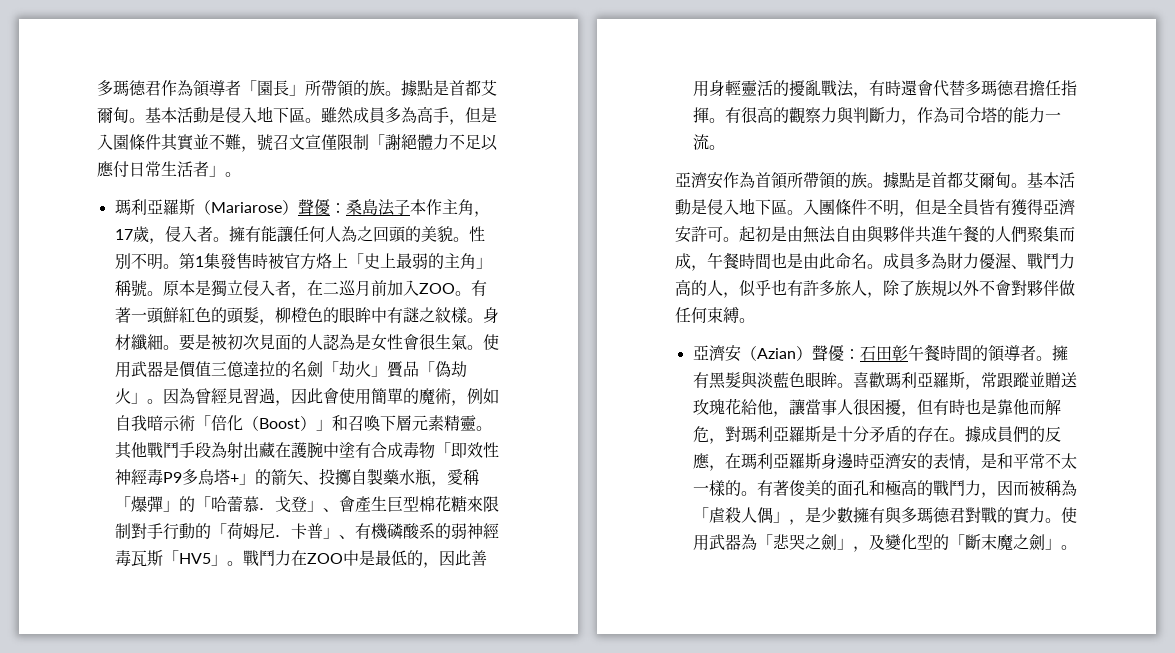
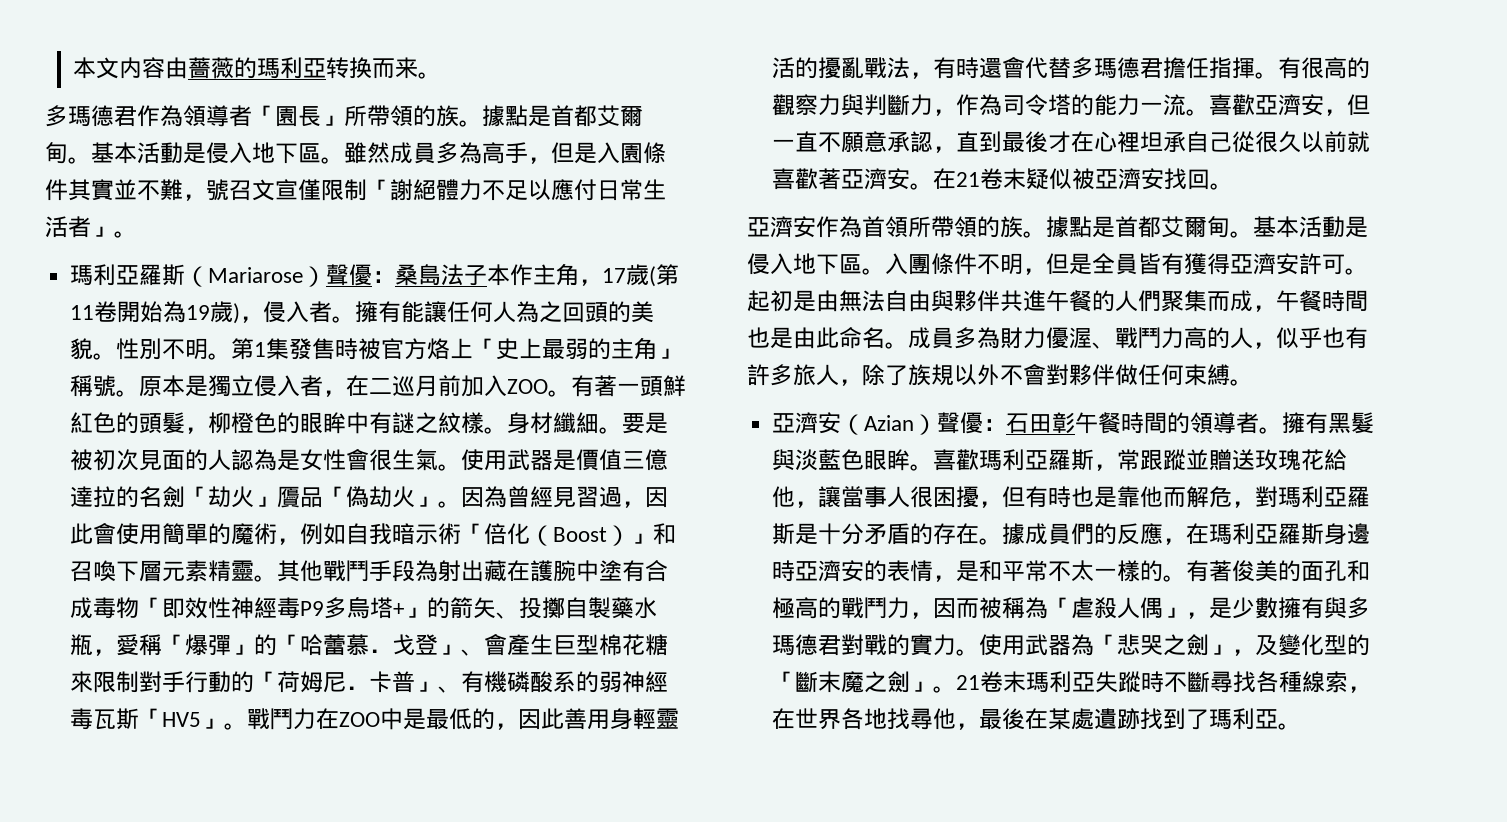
+ 本文内容由薔薇的瑪利亞转换而来。
- 瑪利亞羅斯（Mariarose）聲優：桑島法子本作主角，17歲，侵入者。
+ 瑪利亞羅斯（Mariarose）聲優：桑島法子本作主角，17歲(第11卷開始為19歲)，侵入者。
+ 喜歡亞濟安，但一直不願意承認，直到最後才在心裡坦承自己從很久以前就喜歡著亞濟安。在21卷末疑似被亞濟安找回。
+ 21卷末瑪利亞失蹤時不斷尋找各種線索，在世界各地找尋他，最後在某處遺跡找到了瑪利亞。

